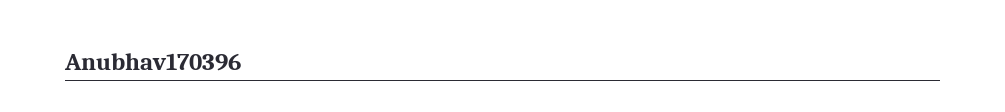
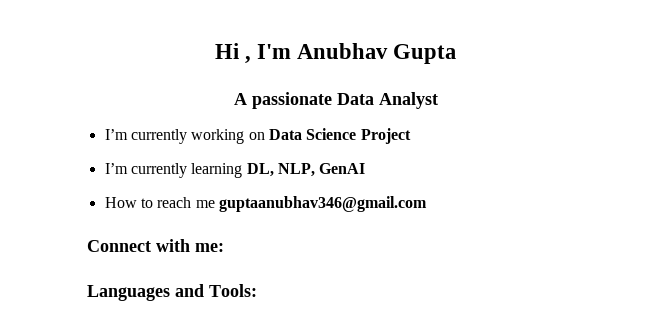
- Anubhav170396
+ Hi , I'm Anubhav Gupta
+ A passionate Data Analyst
+ I’m currently working on Data Science Project
+ I’m currently learning DL, NLP, GenAI
+ How to reach me guptaanubhav346@gmail.com
+ Connect with me:
+ Languages and Tools:

